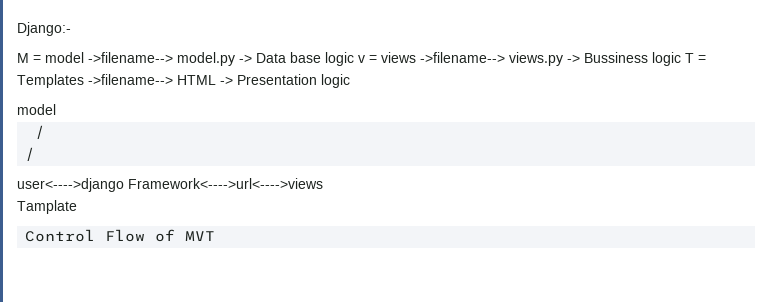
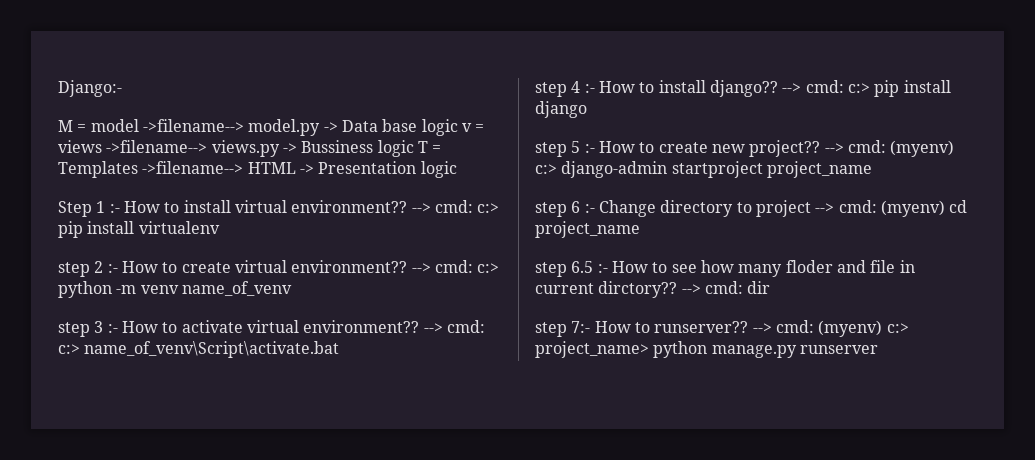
  M = model ->filename--> model.py -> Data base logic v = views ->filename--> views.py -> Bussiness logic T = Templates ->filename--> HTML -> Presentation logic
- model
- /
- /
- user<---->django Framework<---->url<---->views
- Tamplate
- Control Flow of MVT
+ Step 1 :- How to install virtual environment?? --> cmd: c:> pip install virtualenv
+ step 2 :- How to create virtual environment?? --> cmd: c:> python -m venv name_of_venv
+ step 3 :- How to activate virtual environment?? --> cmd: c:> name_of_venv\Script\activate.bat
+ step 4 :- How to install django?? --> cmd: c:> pip install django
+ step 5 :- How to create new project?? --> cmd: (myenv) c:> django-admin startproject project_name
+ step 6 :- Change directory to project --> cmd: (myenv) cd project_name
+ step 6.5 :- How to see how many floder and file in current dirctory?? --> cmd: dir
+ step 7:- How to runserver?? --> cmd: (myenv) c:> project_name> python manage.py runserver

